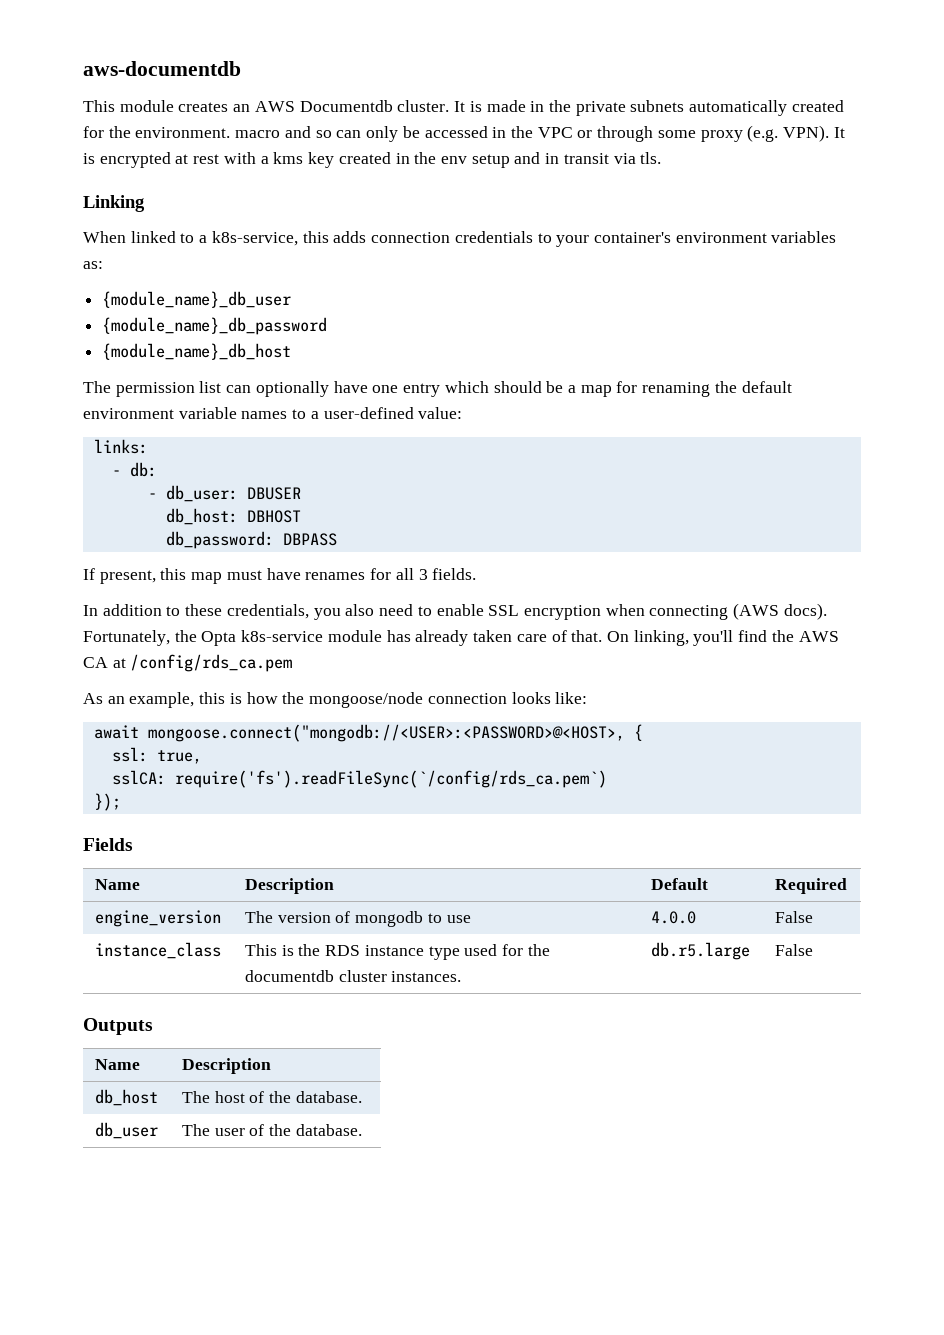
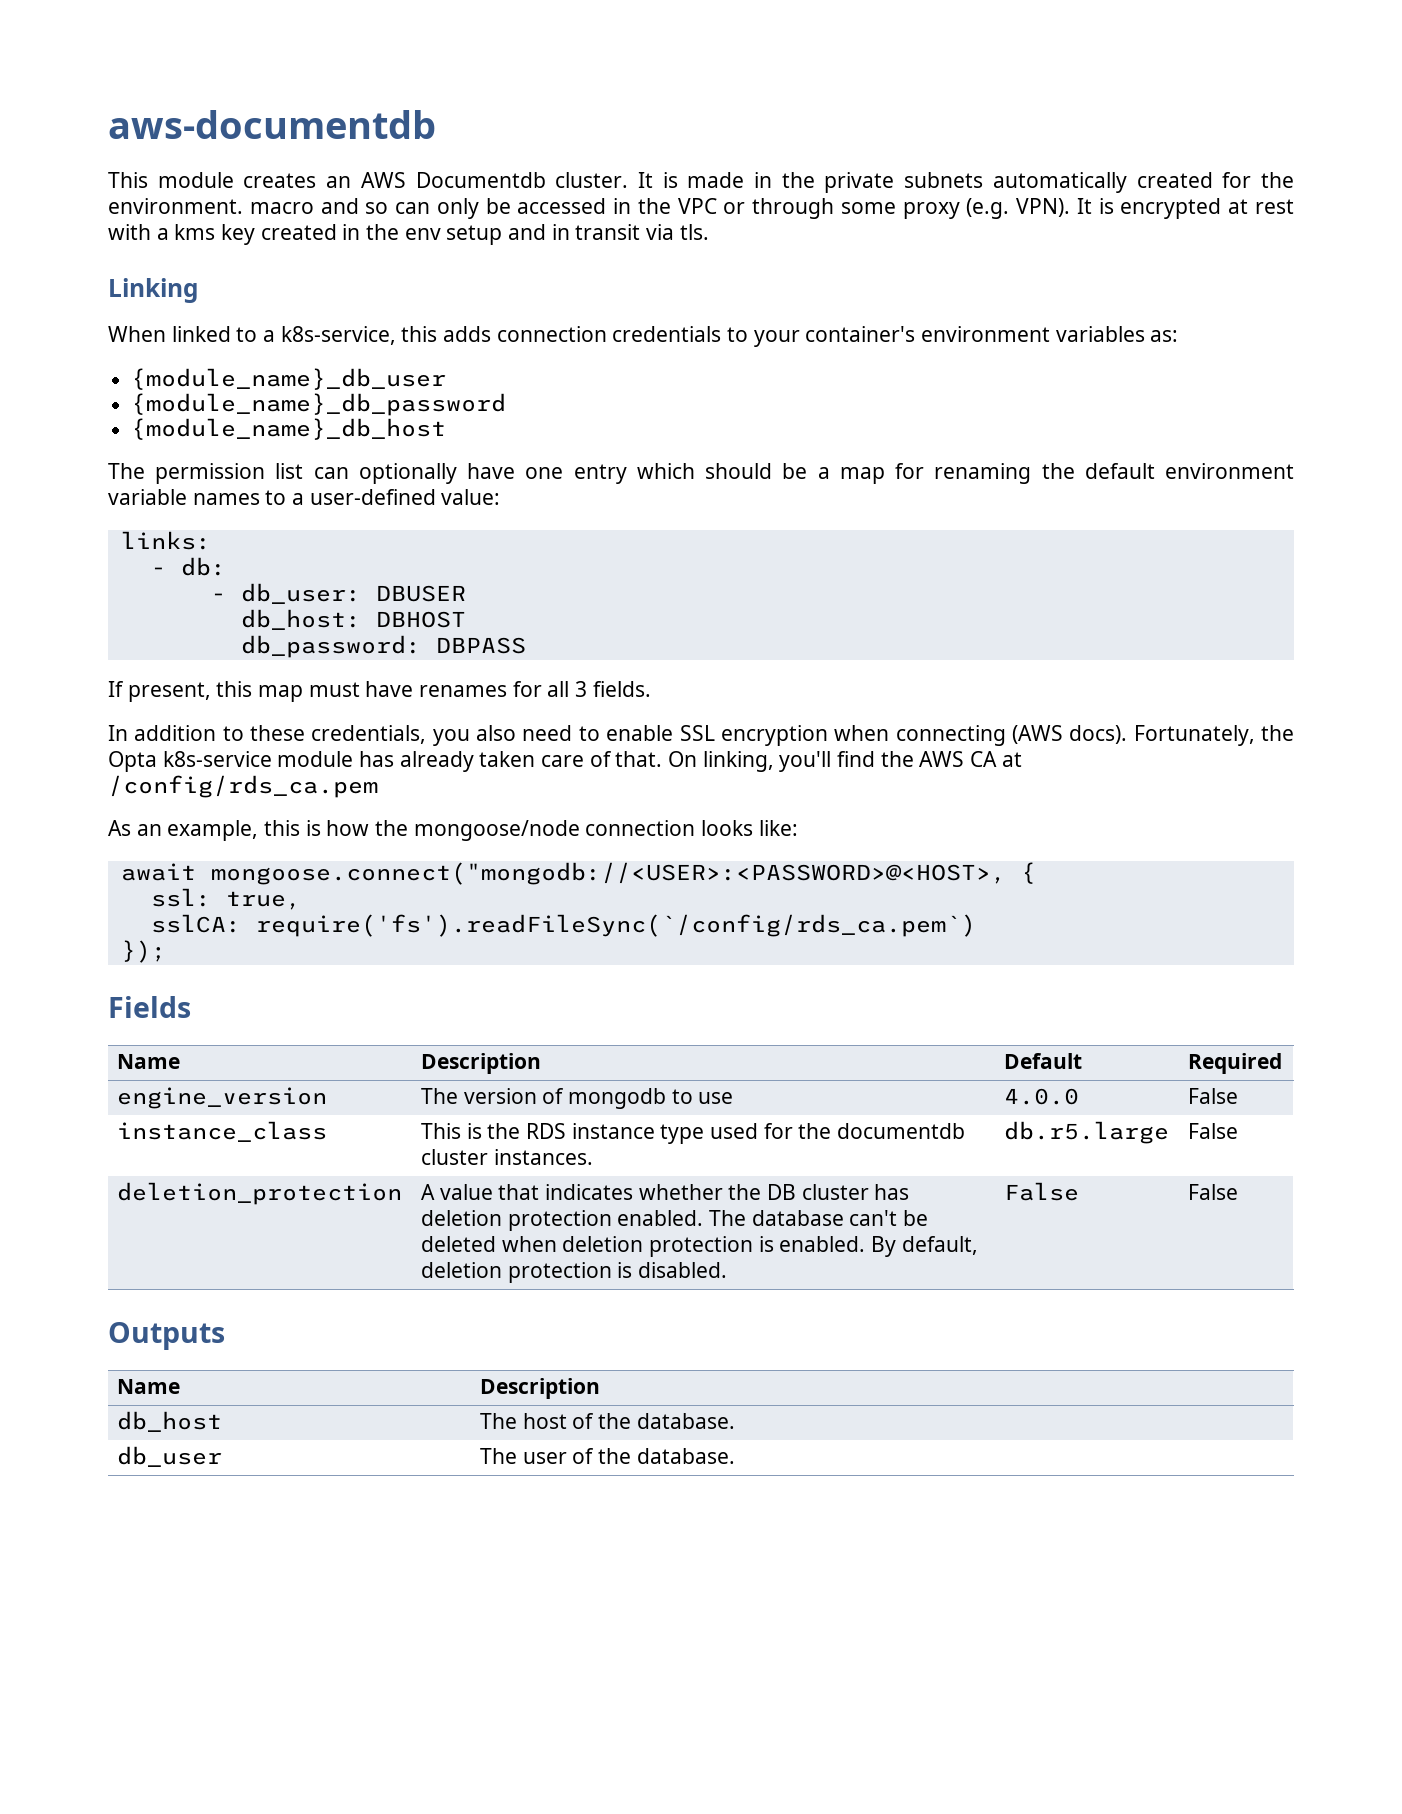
+ deletion_protection | A value that indicates whether the DB cluster has deletion protection enabled. The database can't be deleted when deletion protection is enabled. By default, deletion protection is disabled. | False | False

